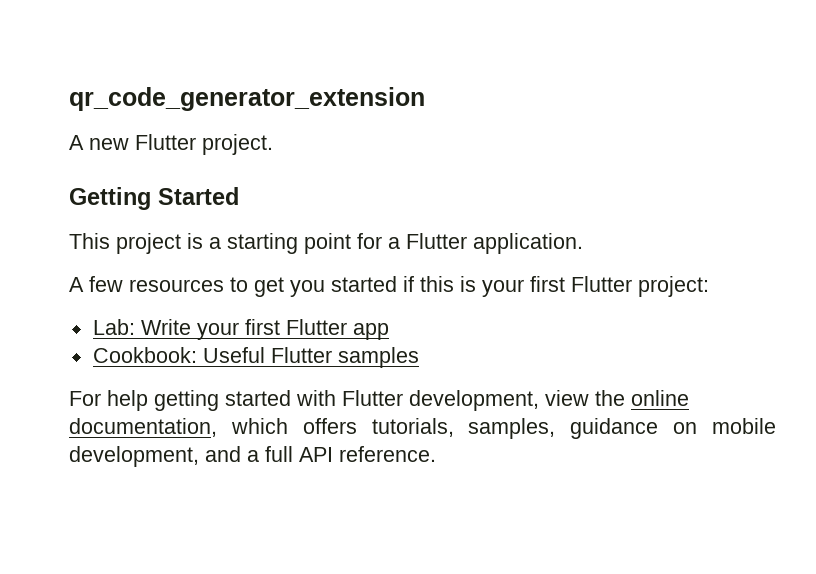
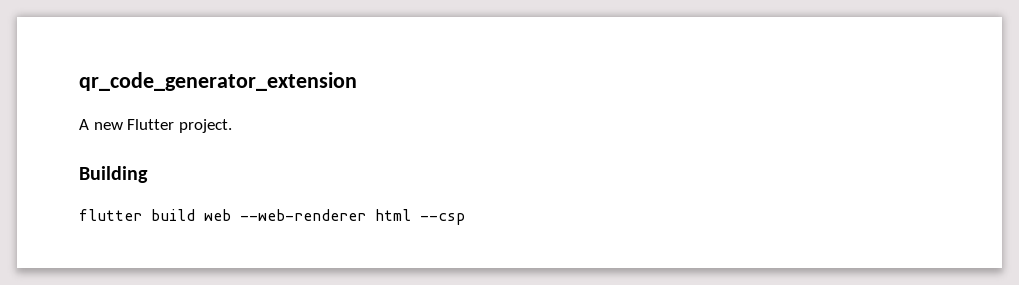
- Getting Started
- This project is a starting point for a Flutter application.
- A few resources to get you started if this is your first Flutter project:
- Lab: Write your first Flutter app
- Cookbook: Useful Flutter samples
- For help getting started with Flutter development, view the online documentation, which offers tutorials, samples, guidance on mobile development, and a full API reference.
+ Building
+ flutter build web --web-renderer html --csp

